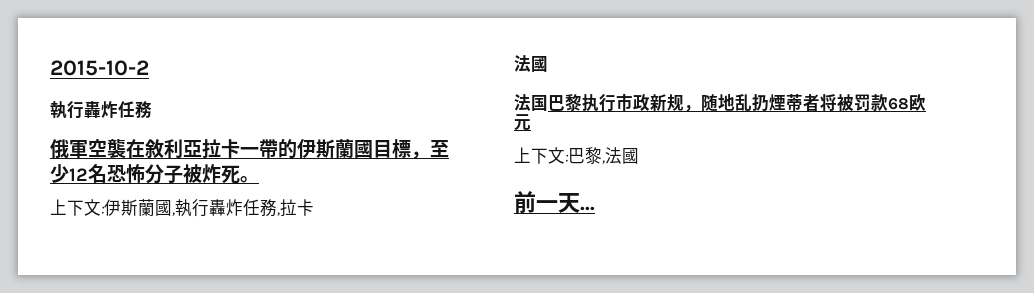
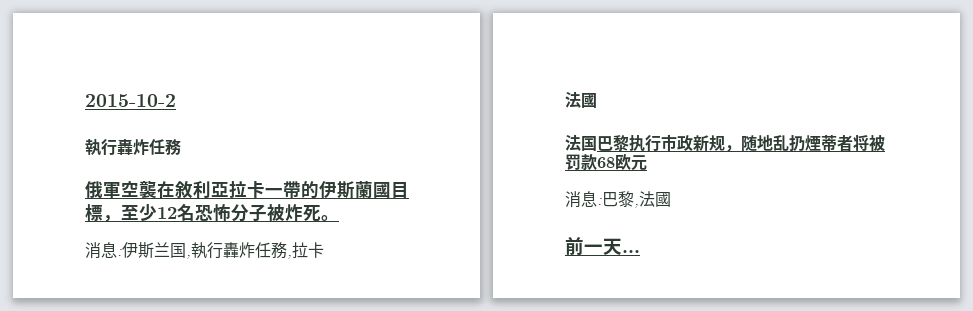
- 上下文:伊斯蘭國,執行轟炸任務,拉卡
+ 消息:伊斯兰国,執行轟炸任務,拉卡
- 上下文:巴黎,法國
+ 消息:巴黎,法國

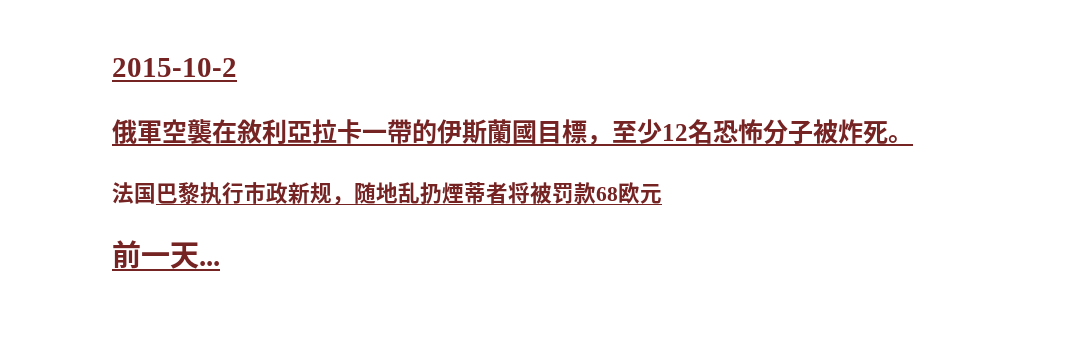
  2015-10-2
- 執行轟炸任務
- 消息:伊斯兰国,執行轟炸任務,拉卡
- 法國
- 消息:巴黎,法國

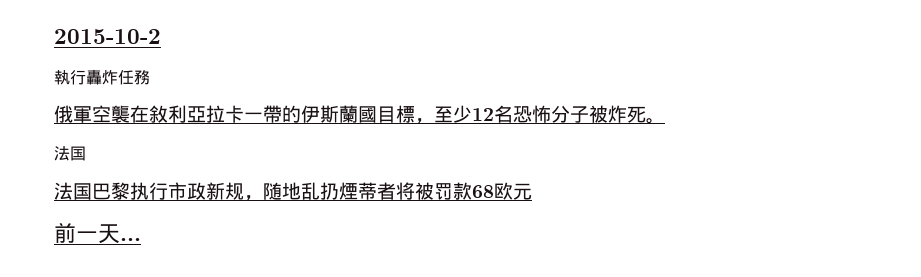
+ 執行轟炸任務
  俄軍空襲在敘利亞拉卡一帶的伊斯蘭國目標，至少12名恐怖分子被炸死。
+ 法国

